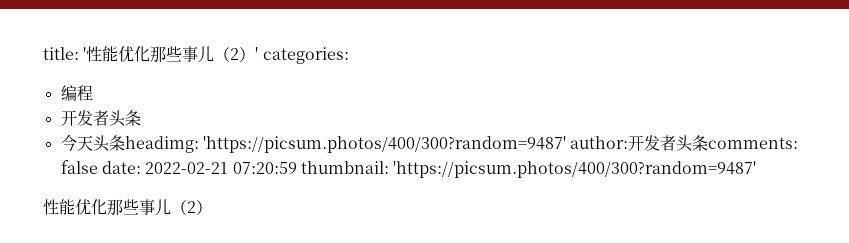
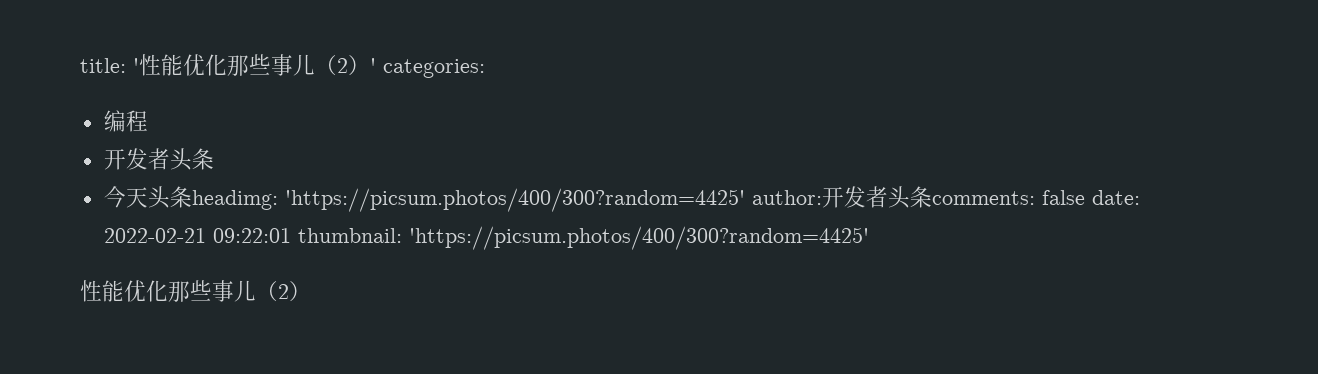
- 今天头条headimg: 'https://picsum.photos/400/300?random=9487' author:开发者头条comments: false date: 2022-02-21 07:20:59 thumbnail: 'https://picsum.photos/400/300?random=9487'
+ 今天头条headimg: 'https://picsum.photos/400/300?random=4425' author:开发者头条comments: false date: 2022-02-21 09:22:01 thumbnail: 'https://picsum.photos/400/300?random=4425'

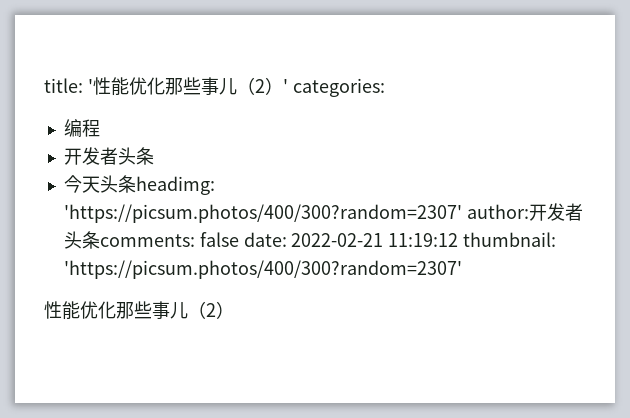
- 今天头条headimg: 'https://picsum.photos/400/300?random=4425' author:开发者头条comments: false date: 2022-02-21 09:22:01 thumbnail: 'https://picsum.photos/400/300?random=4425'
+ 今天头条headimg: 'https://picsum.photos/400/300?random=2307' author:开发者头条comments: false date: 2022-02-21 11:19:12 thumbnail: 'https://picsum.photos/400/300?random=2307'

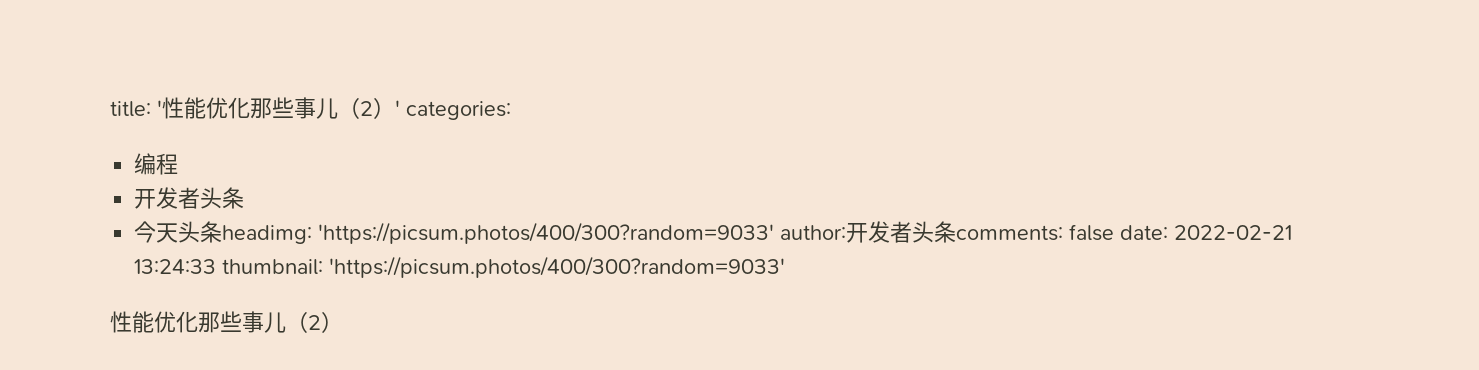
- 今天头条headimg: 'https://picsum.photos/400/300?random=2307' author:开发者头条comments: false date: 2022-02-21 11:19:12 thumbnail: 'https://picsum.photos/400/300?random=2307'
+ 今天头条headimg: 'https://picsum.photos/400/300?random=9033' author:开发者头条comments: false date: 2022-02-21 13:24:33 thumbnail: 'https://picsum.photos/400/300?random=9033'

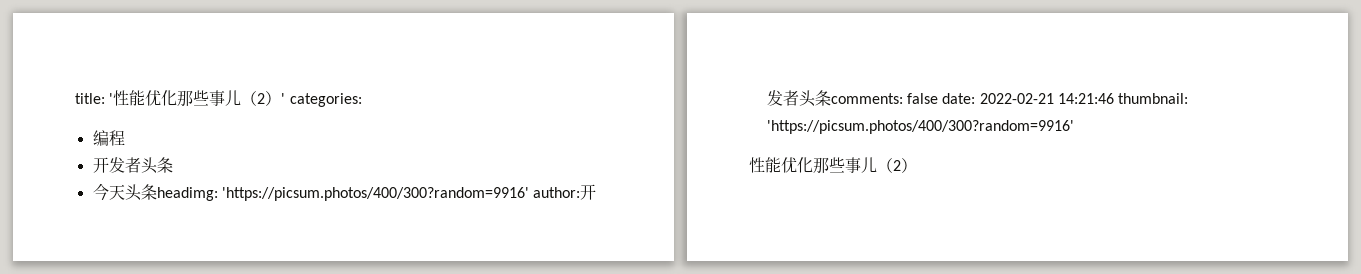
- 今天头条headimg: 'https://picsum.photos/400/300?random=9033' author:开发者头条comments: false date: 2022-02-21 13:24:33 thumbnail: 'https://picsum.photos/400/300?random=9033'
+ 今天头条headimg: 'https://picsum.photos/400/300?random=9916' author:开发者头条comments: false date: 2022-02-21 14:21:46 thumbnail: 'https://picsum.photos/400/300?random=9916'

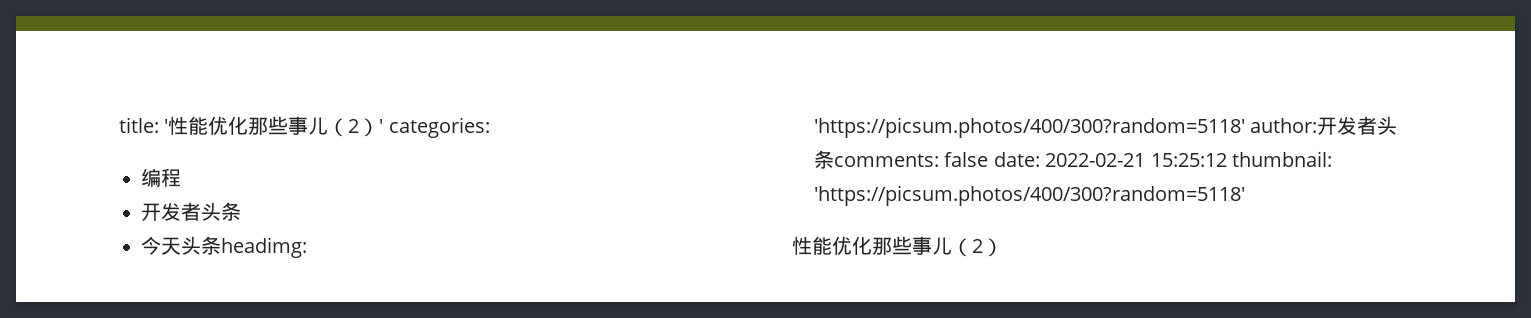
- 今天头条headimg: 'https://picsum.photos/400/300?random=9916' author:开发者头条comments: false date: 2022-02-21 14:21:46 thumbnail: 'https://picsum.photos/400/300?random=9916'
+ 今天头条headimg: 'https://picsum.photos/400/300?random=5118' author:开发者头条comments: false date: 2022-02-21 15:25:12 thumbnail: 'https://picsum.photos/400/300?random=5118'

